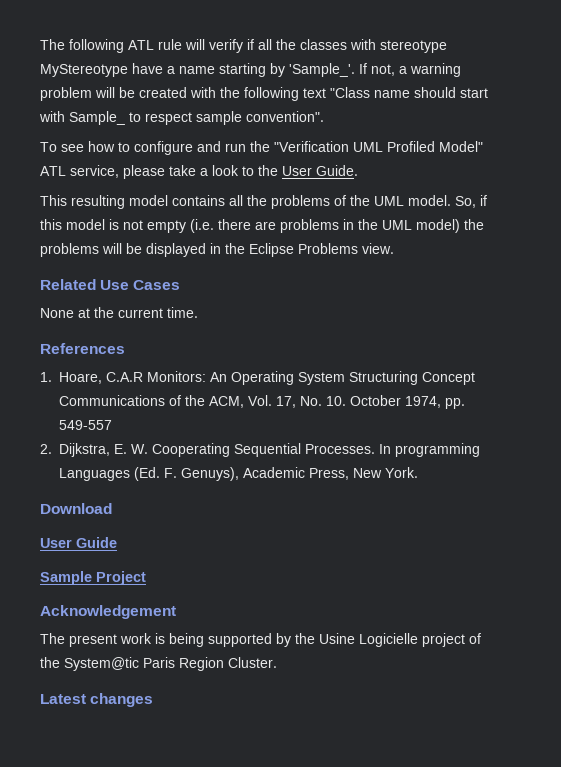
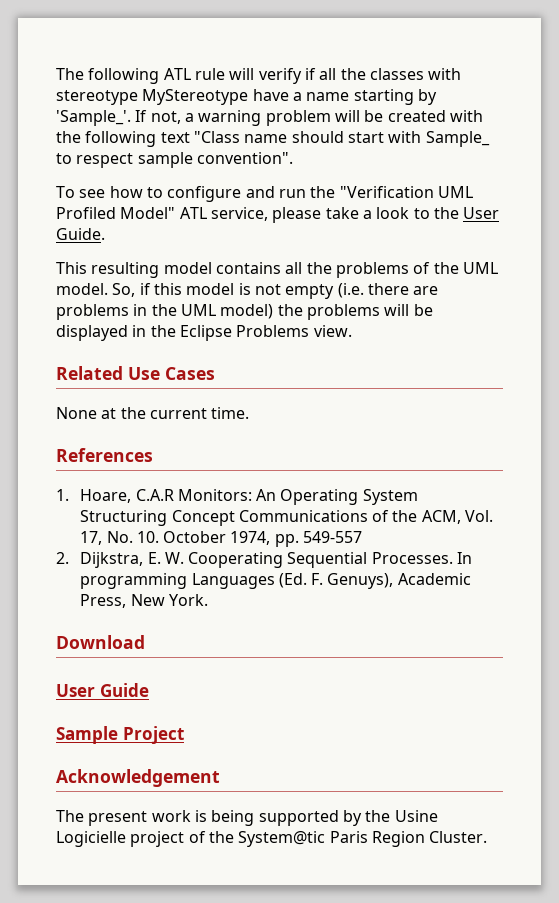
- Latest changes

